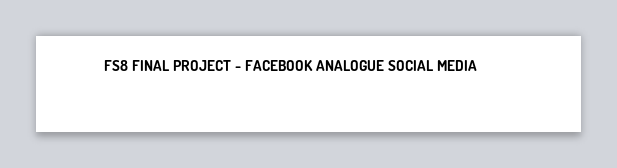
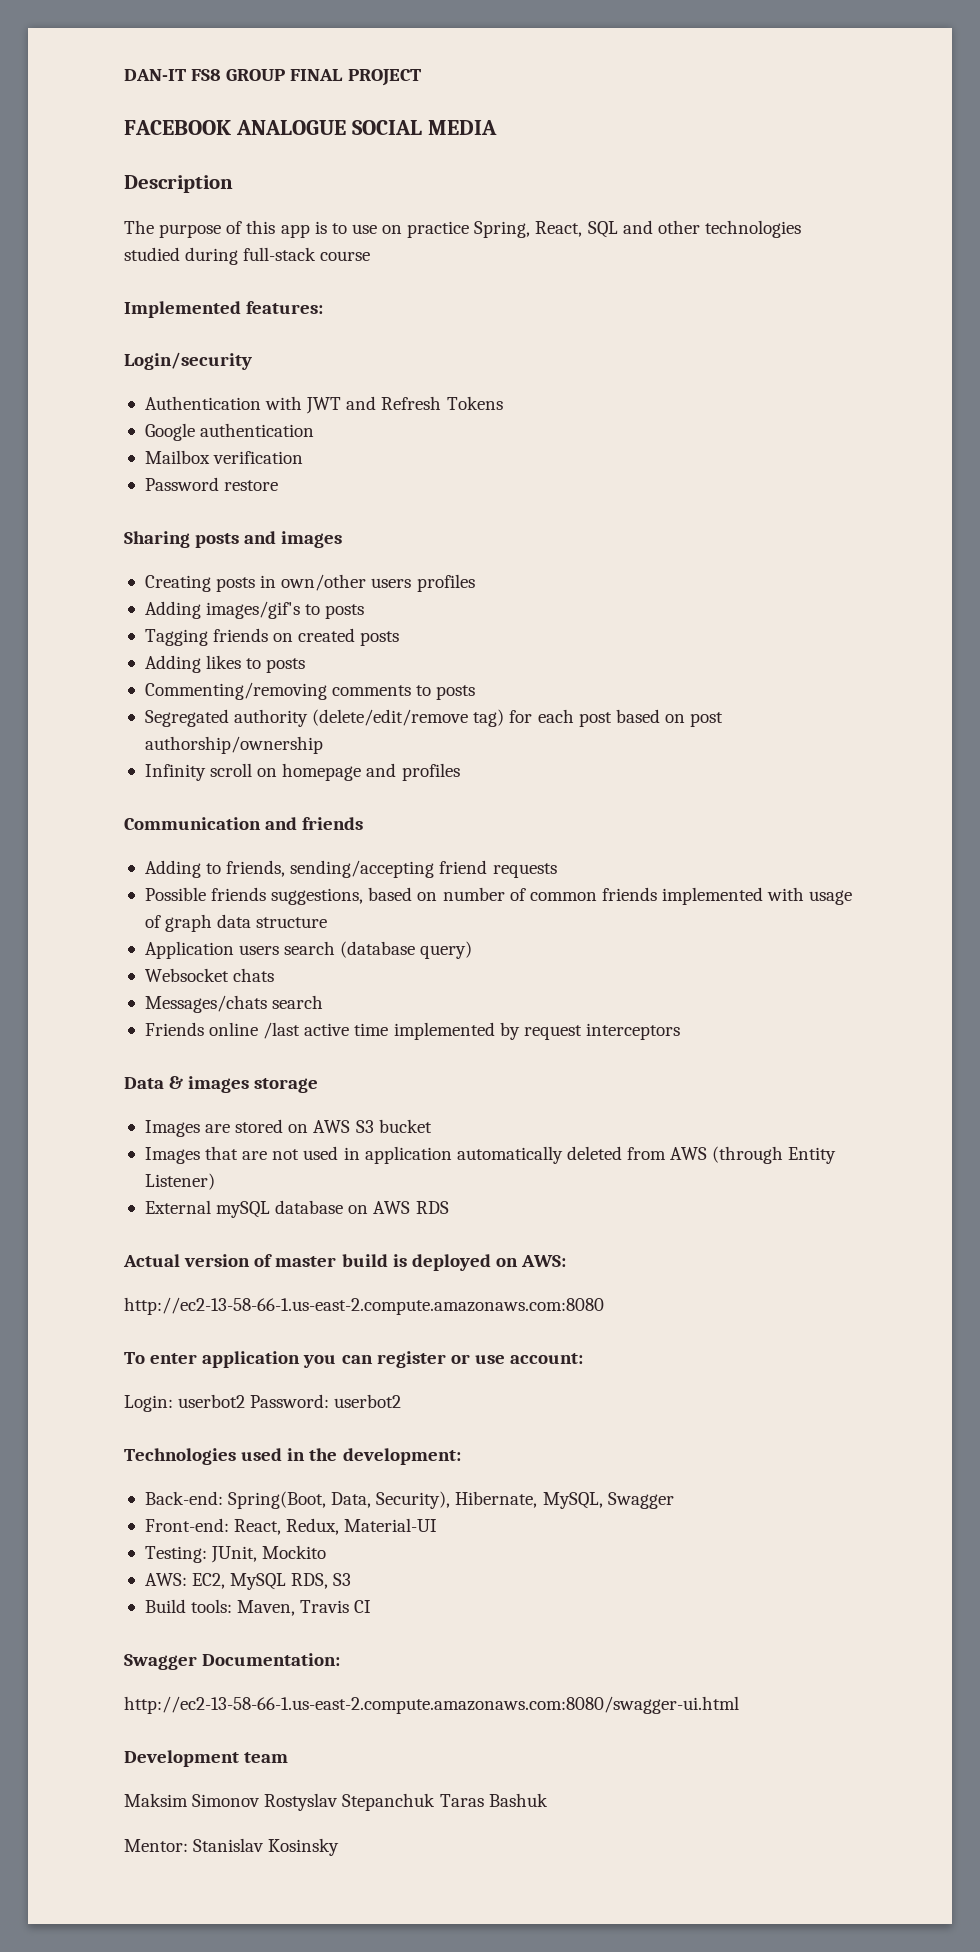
- FS8 FINAL PROJECT - FACEBOOK ANALOGUE SOCIAL MEDIA
+ DAN-IT FS8 GROUP FINAL PROJECT
+ FACEBOOK ANALOGUE SOCIAL MEDIA
+ Description
+ The purpose of this app is to use on practice Spring, React, SQL and other technologies studied during full-stack course
+ Implemented features:
+ Login/security
+ Authentication with JWT and Refresh Tokens
+ Google authentication
+ Mailbox verification
+ Password restore
+ Sharing posts and images
+ Creating posts in own/other users profiles
+ Adding images/gif's to posts
+ Tagging friends on created posts
+ Adding likes to posts
+ Commenting/removing comments to posts
+ Segregated authority (delete/edit/remove tag) for each post based on post authorship/ownership
+ Infinity scroll on homepage and profiles
+ Communication and friends
+ Adding to friends, sending/accepting friend requests
+ Possible friends suggestions, based on number of common friends implemented with usage of graph data structure
+ Application users search (database query)
+ Websocket chats
+ Messages/chats search
+ Friends online /last active time implemented by request interceptors
+ Data & images storage
+ Images are stored on AWS S3 bucket
+ Images that are not used in application automatically deleted from AWS (through Entity Listener)
+ External mySQL database on AWS RDS
+ Actual version of master build is deployed on AWS:
+ http://ec2-13-58-66-1.us-east-2.compute.amazonaws.com:8080
+ To enter application you can register or use account:
+ Login: userbot2 Password: userbot2
+ Technologies used in the development:
+ Back-end: Spring(Boot, Data, Security), Hibernate, MySQL, Swagger
+ Front-end: React, Redux, Material-UI
+ Testing: JUnit, Mockito
+ AWS: EC2, MySQL RDS, S3
+ Build tools: Maven, Travis CI
+ Swagger Documentation:
+ http://ec2-13-58-66-1.us-east-2.compute.amazonaws.com:8080/swagger-ui.html
+ Development team
+ Maksim Simonov Rostyslav Stepanchuk Taras Bashuk
+ Mentor: Stanislav Kosinsky

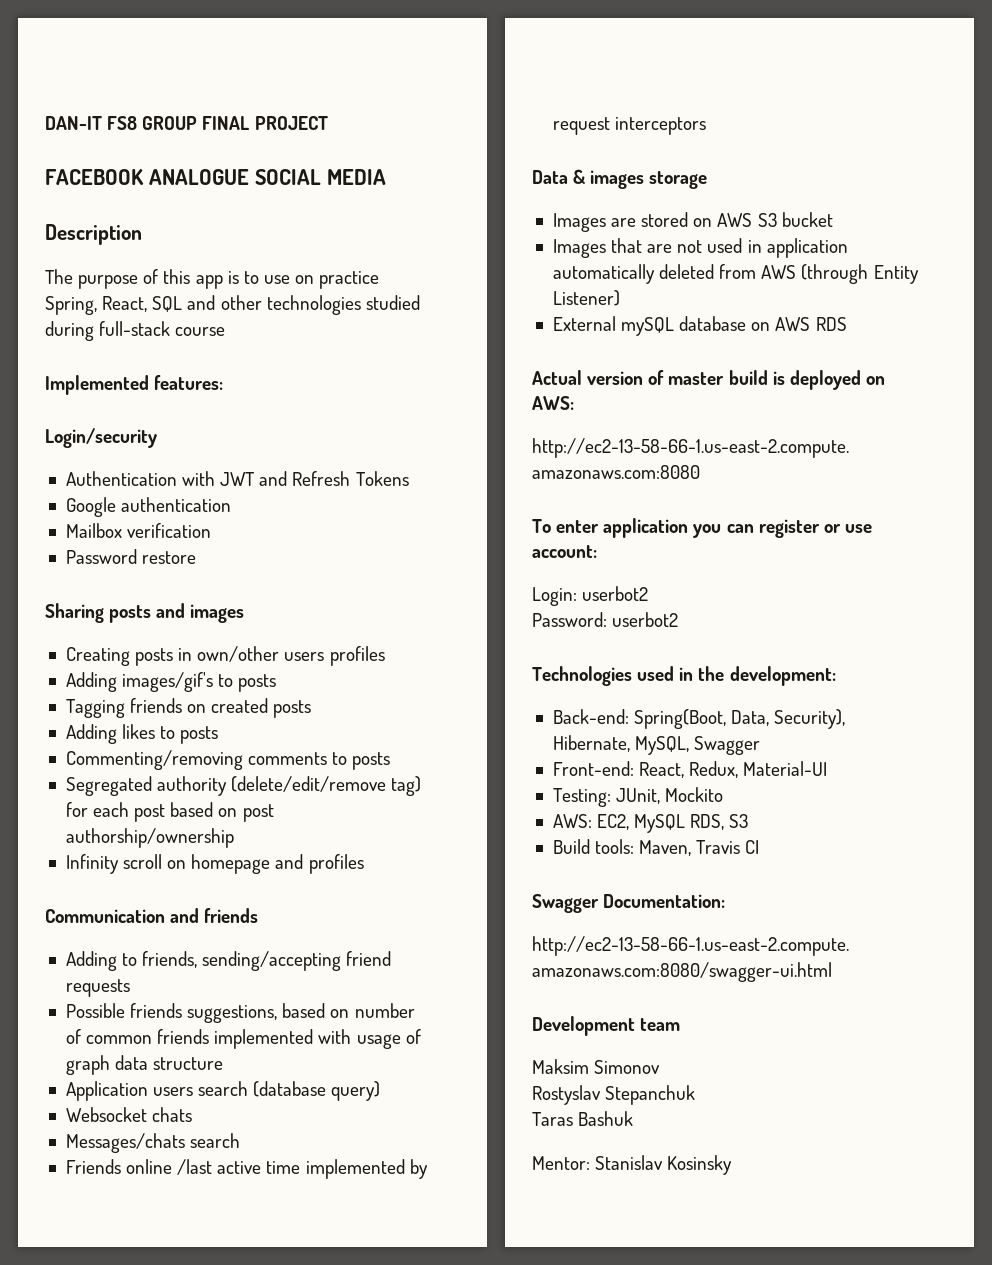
- Login: userbot2 Password: userbot2
+ Login: userbot2
+ Password: userbot2
- Maksim Simonov Rostyslav Stepanchuk Taras Bashuk
+ Maksim Simonov
+ Rostyslav Stepanchuk
+ Taras Bashuk

